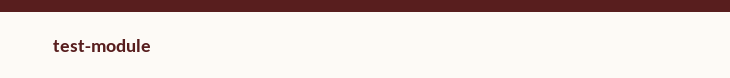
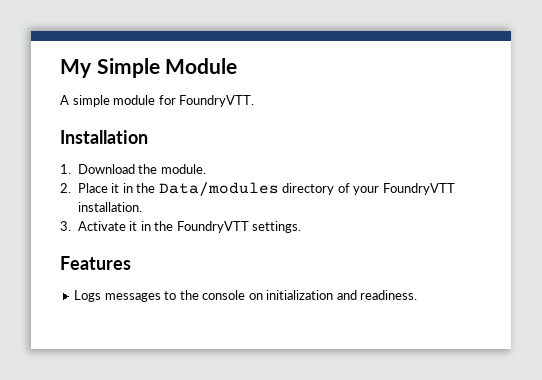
- test-module
+ My Simple Module
+ A simple module for FoundryVTT.
+ Installation
+ 1. Download the module.
+ 2. Place it in the Data/modules directory of your FoundryVTT installation.
+ 3. Activate it in the FoundryVTT settings.
+ Features
+ Logs messages to the console on initialization and readiness.

